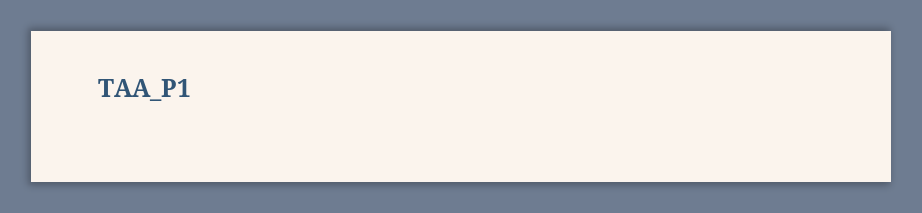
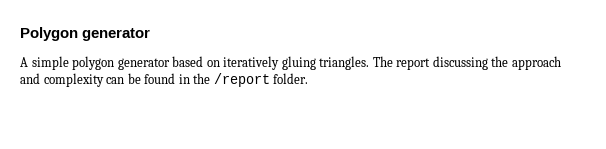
- TAA_P1
+ Polygon generator
+ A simple polygon generator based on iteratively gluing triangles. The report discussing the approach and complexity can be found in the /report folder.

